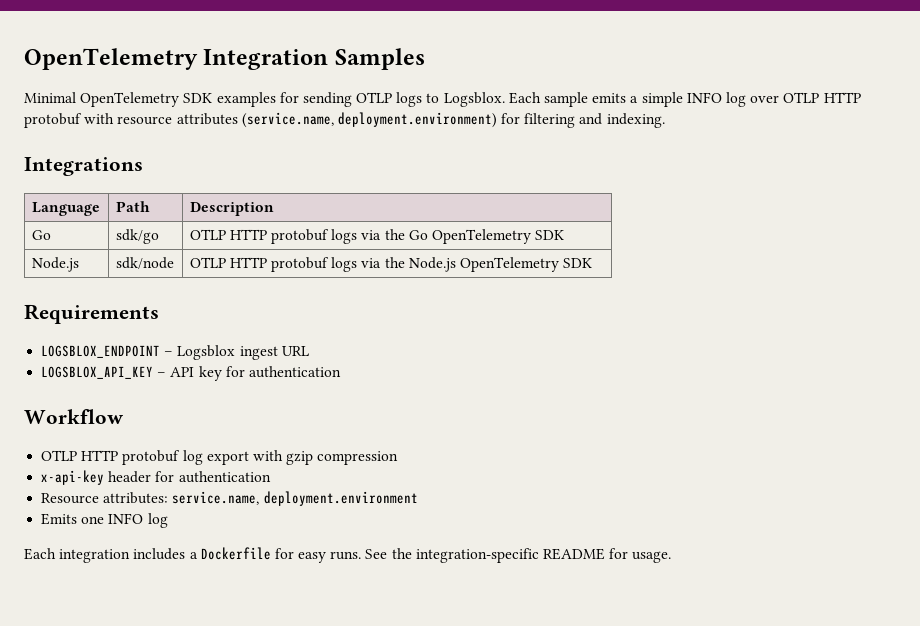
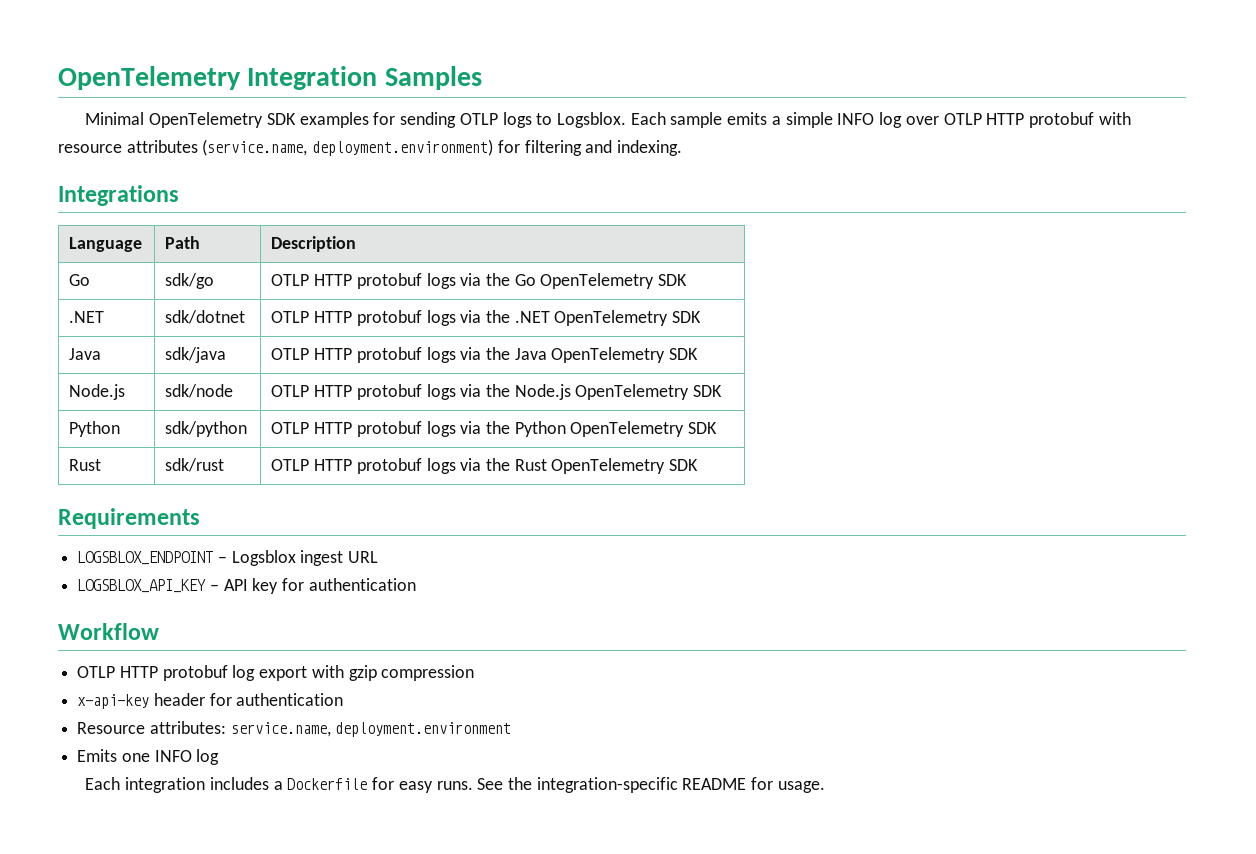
+ .NET | sdk/dotnet | OTLP HTTP protobuf logs via the .NET OpenTelemetry SDK
+ Java | sdk/java | OTLP HTTP protobuf logs via the Java OpenTelemetry SDK
+ Python | sdk/python | OTLP HTTP protobuf logs via the Python OpenTelemetry SDK
+ Rust | sdk/rust | OTLP HTTP protobuf logs via the Rust OpenTelemetry SDK

